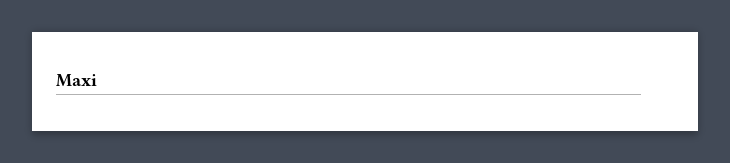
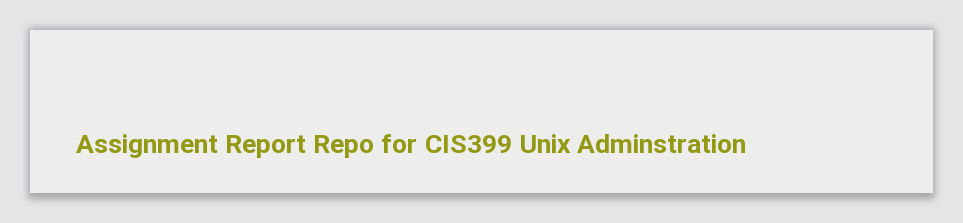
- Maxi
+ Assignment Report Repo for CIS399 Unix Adminstration

